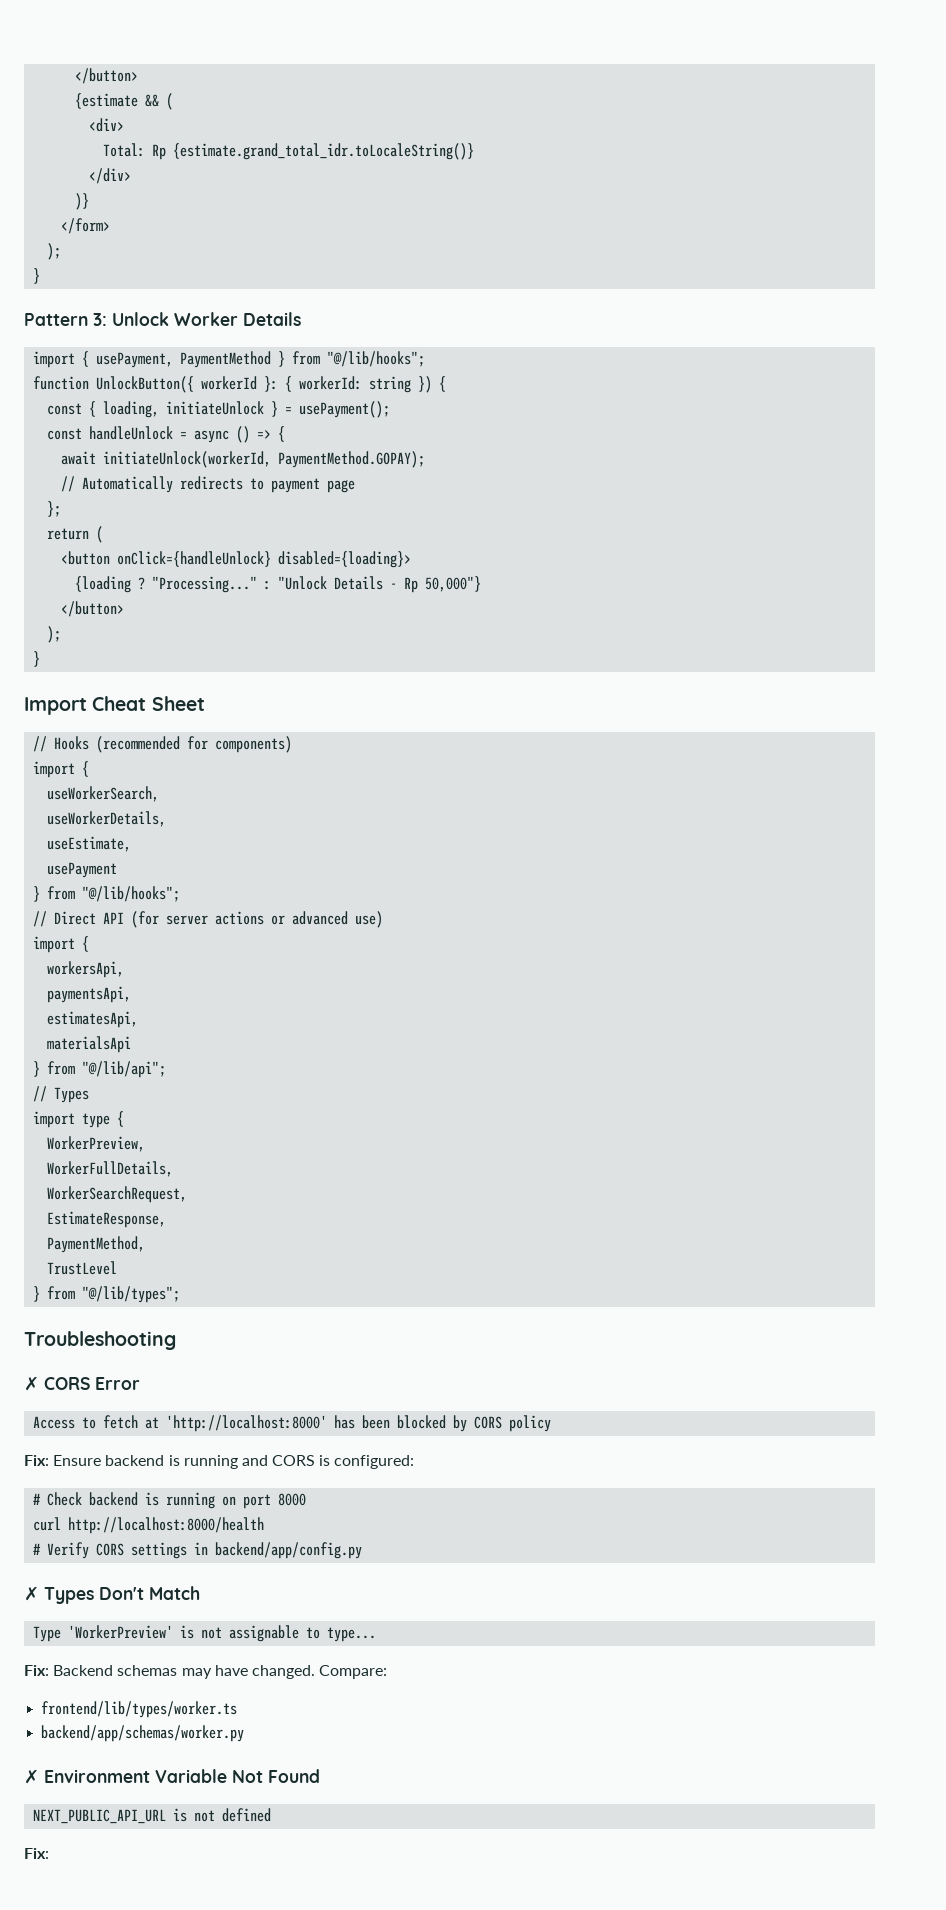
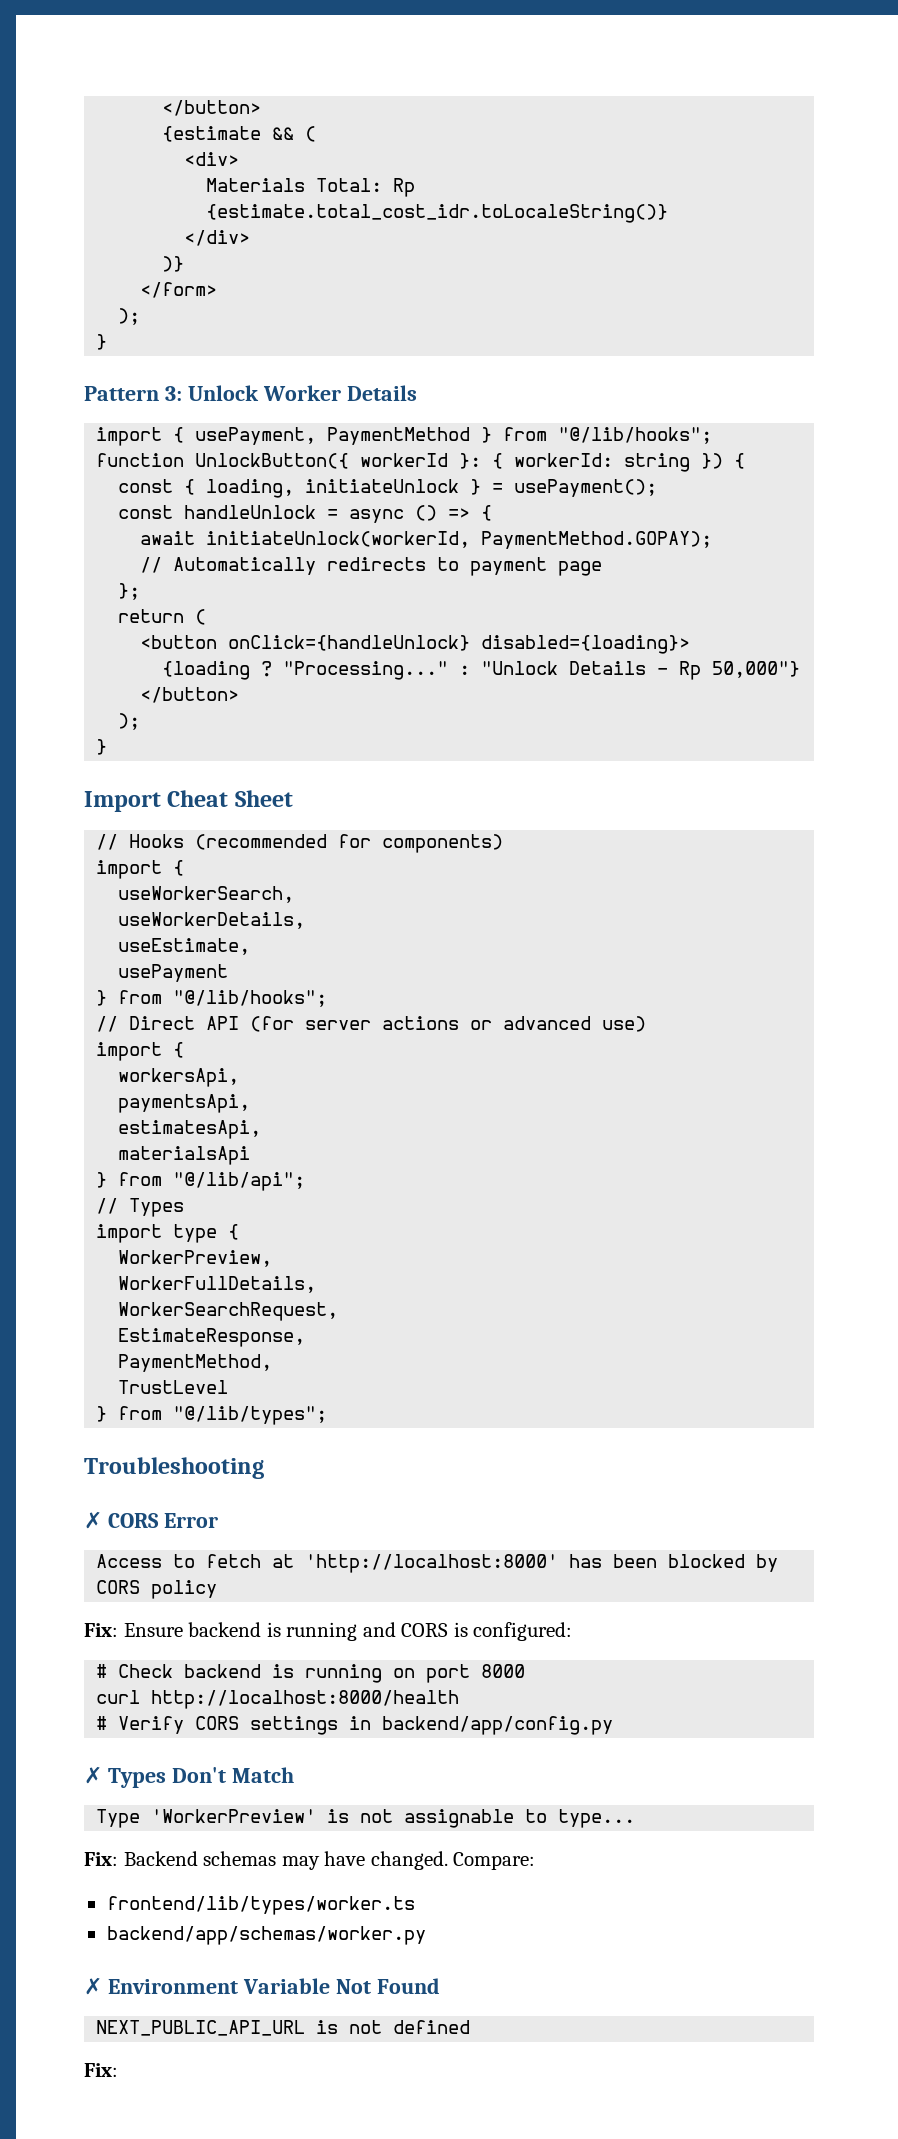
- Total: Rp {estimate.grand_total_idr.toLocaleString()}
+ Materials Total: Rp {estimate.total_cost_idr.toLocaleString()}

